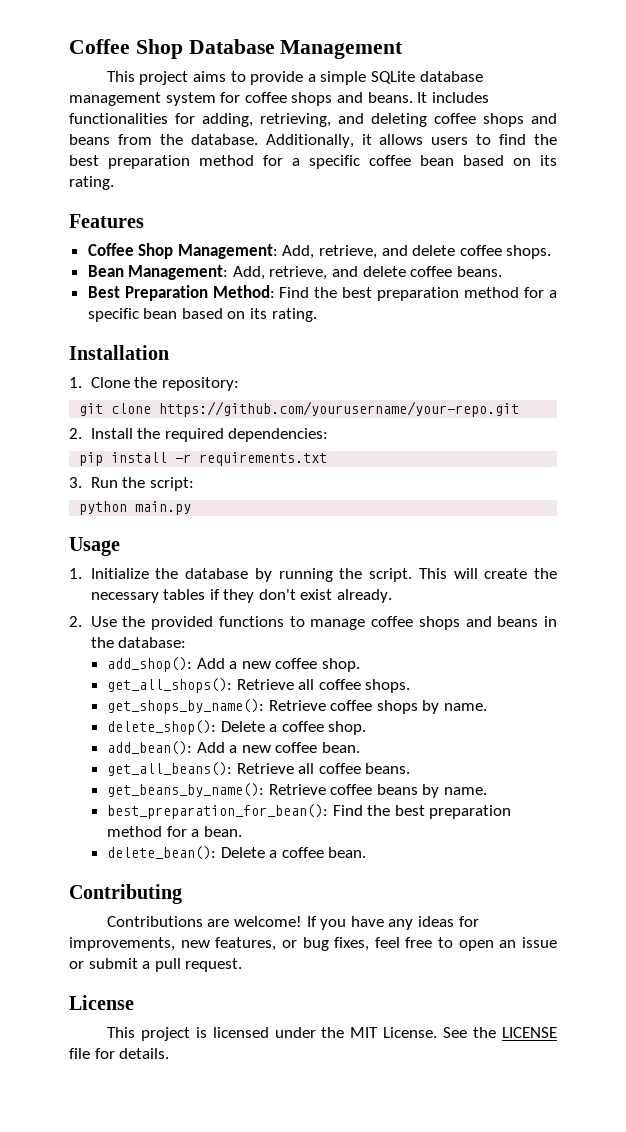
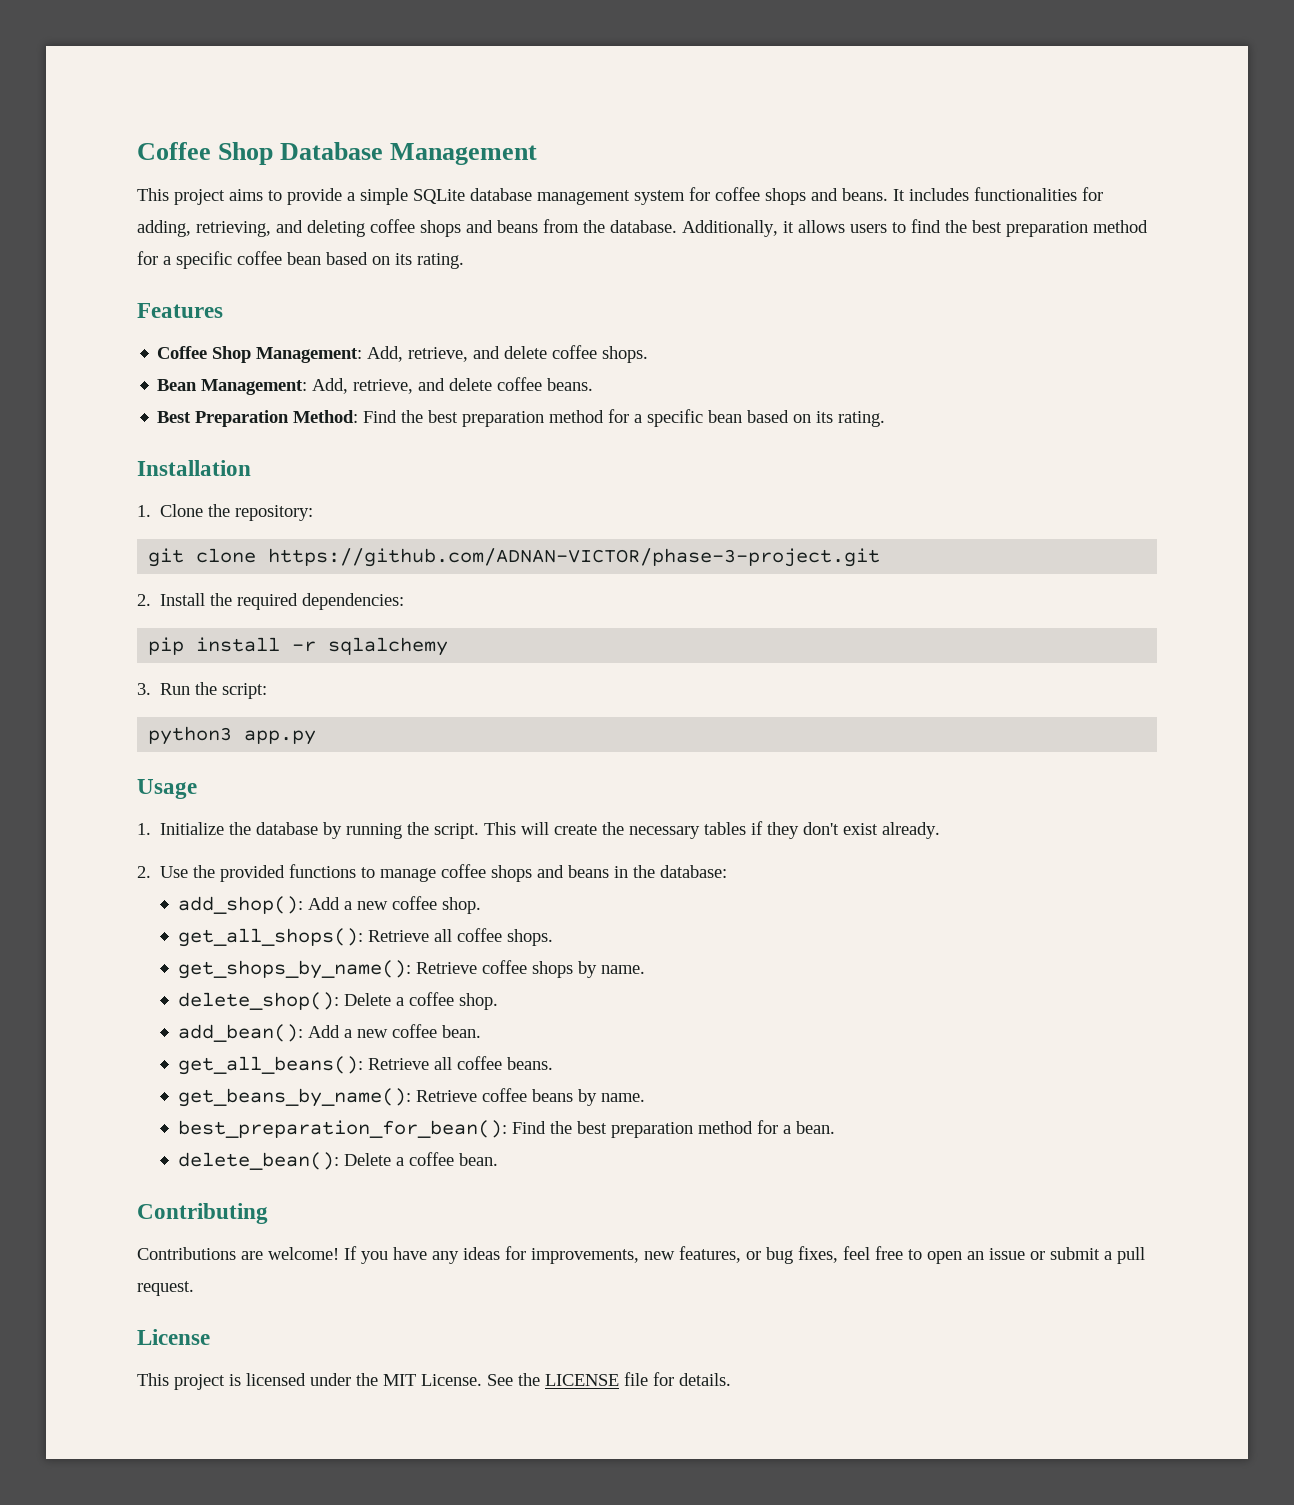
- git clone https://github.com/yourusername/your-repo.git
+ git clone https://github.com/ADNAN-VICTOR/phase-3-project.git
- pip install -r requirements.txt
+ pip install -r sqlalchemy
- python main.py
+ python3 app.py

